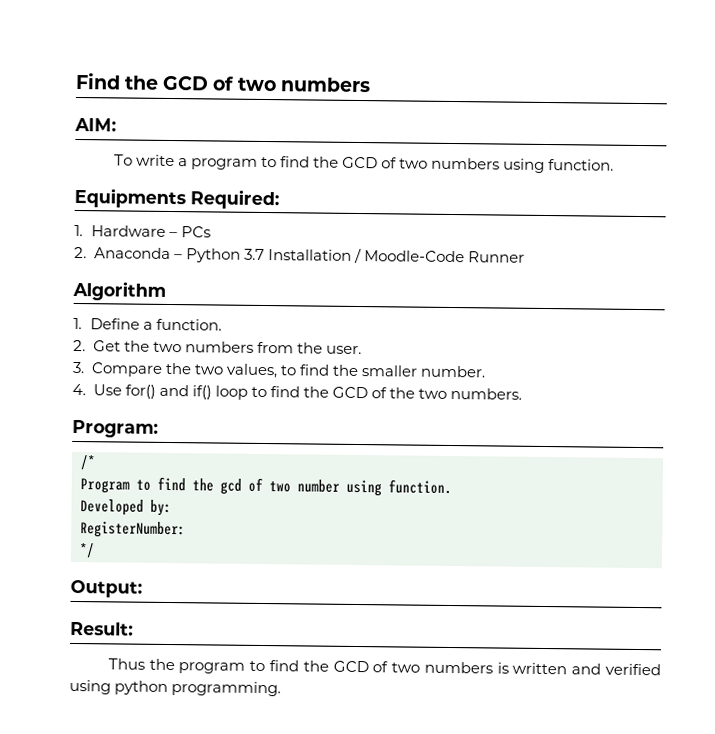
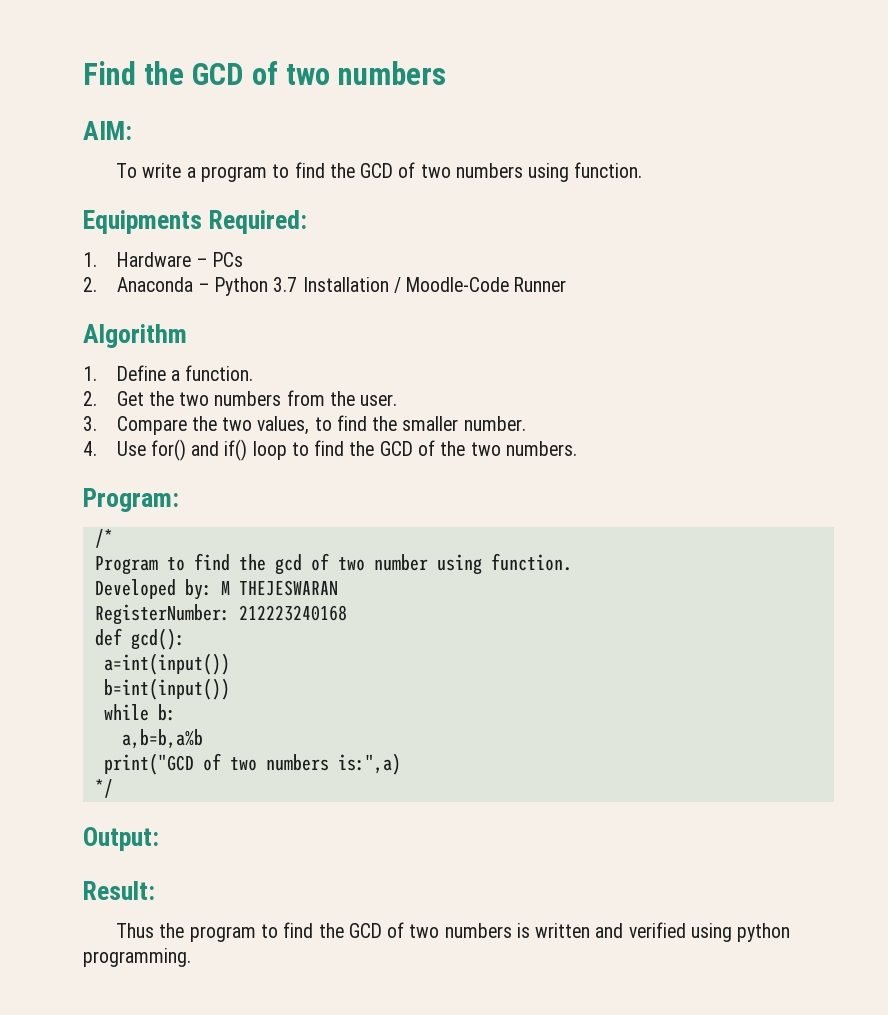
- Developed by:
+ Developed by: M THEJESWARAN
- RegisterNumber:
+ RegisterNumber: 212223240168
+ def gcd():
+ a=int(input())
+ b=int(input())
+ while b:
+ a,b=b,a%b
+ print("GCD of two numbers is:",a)

